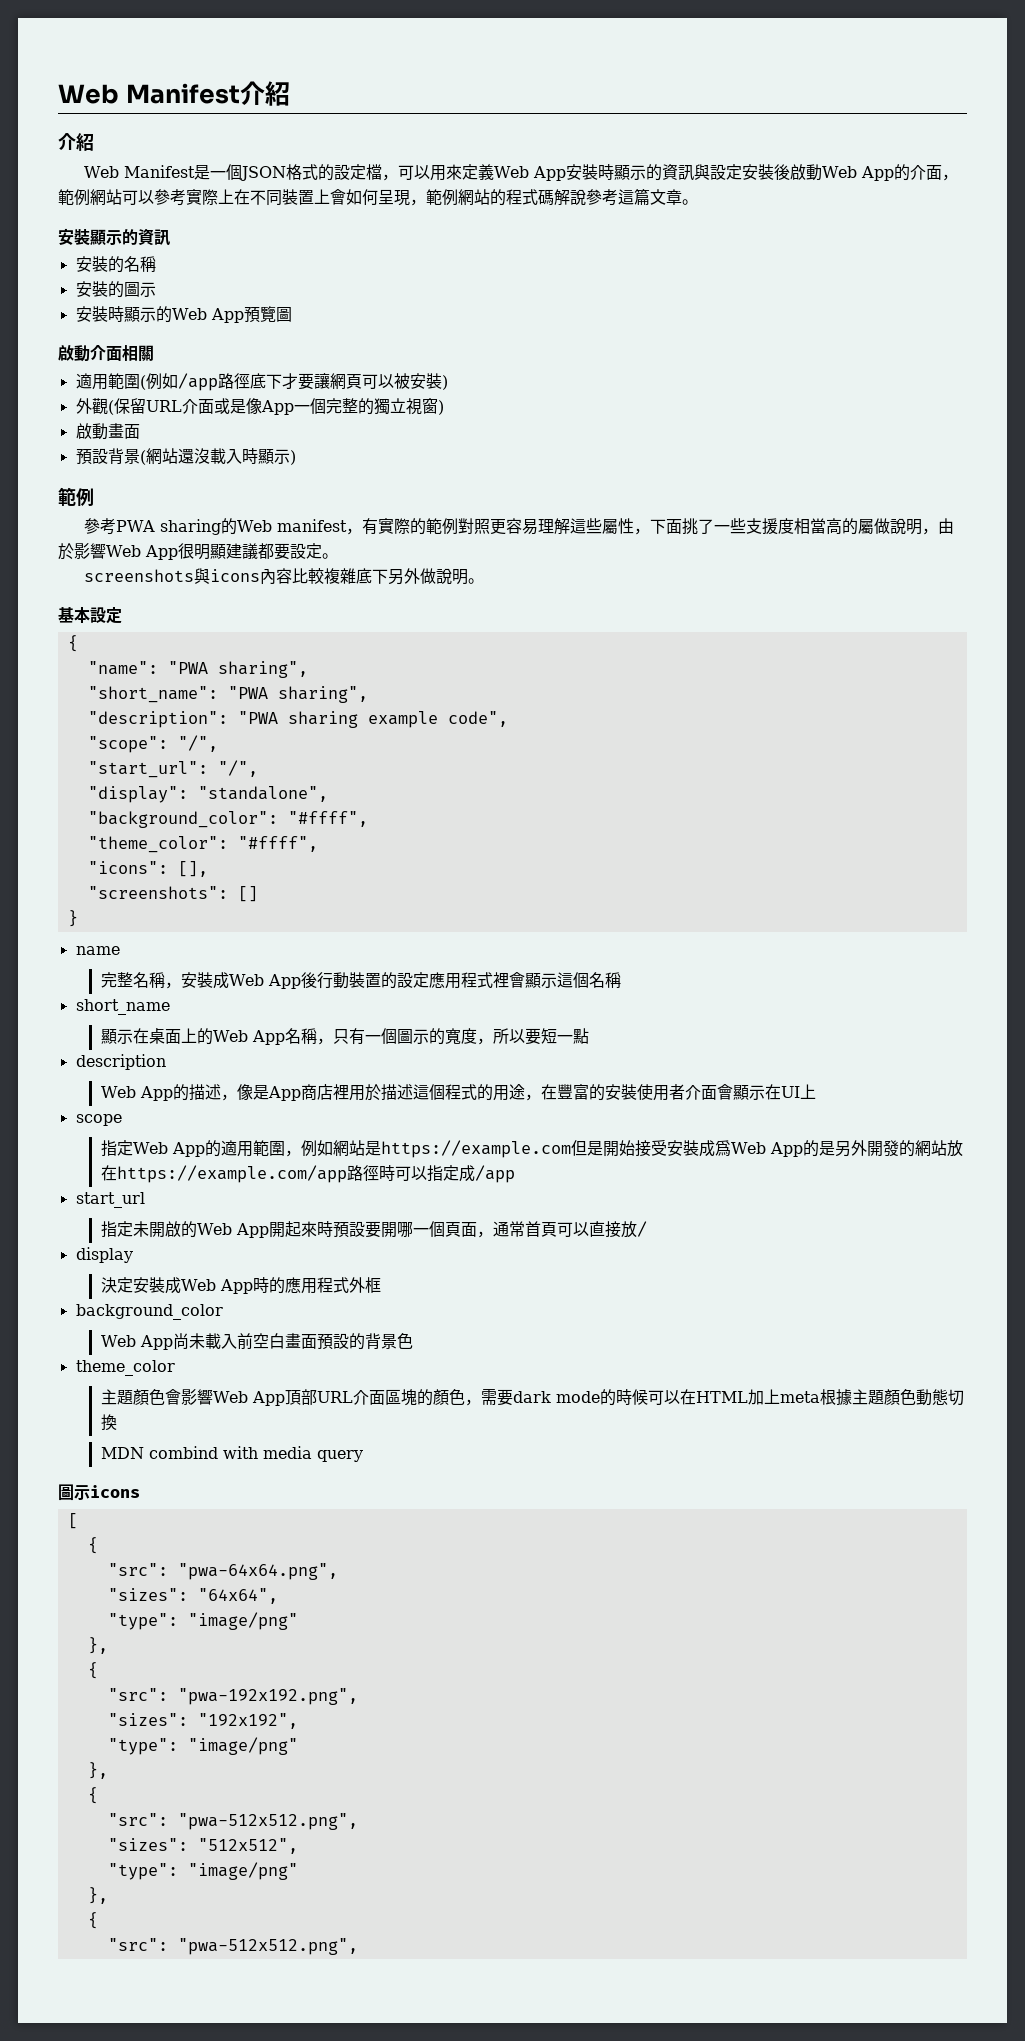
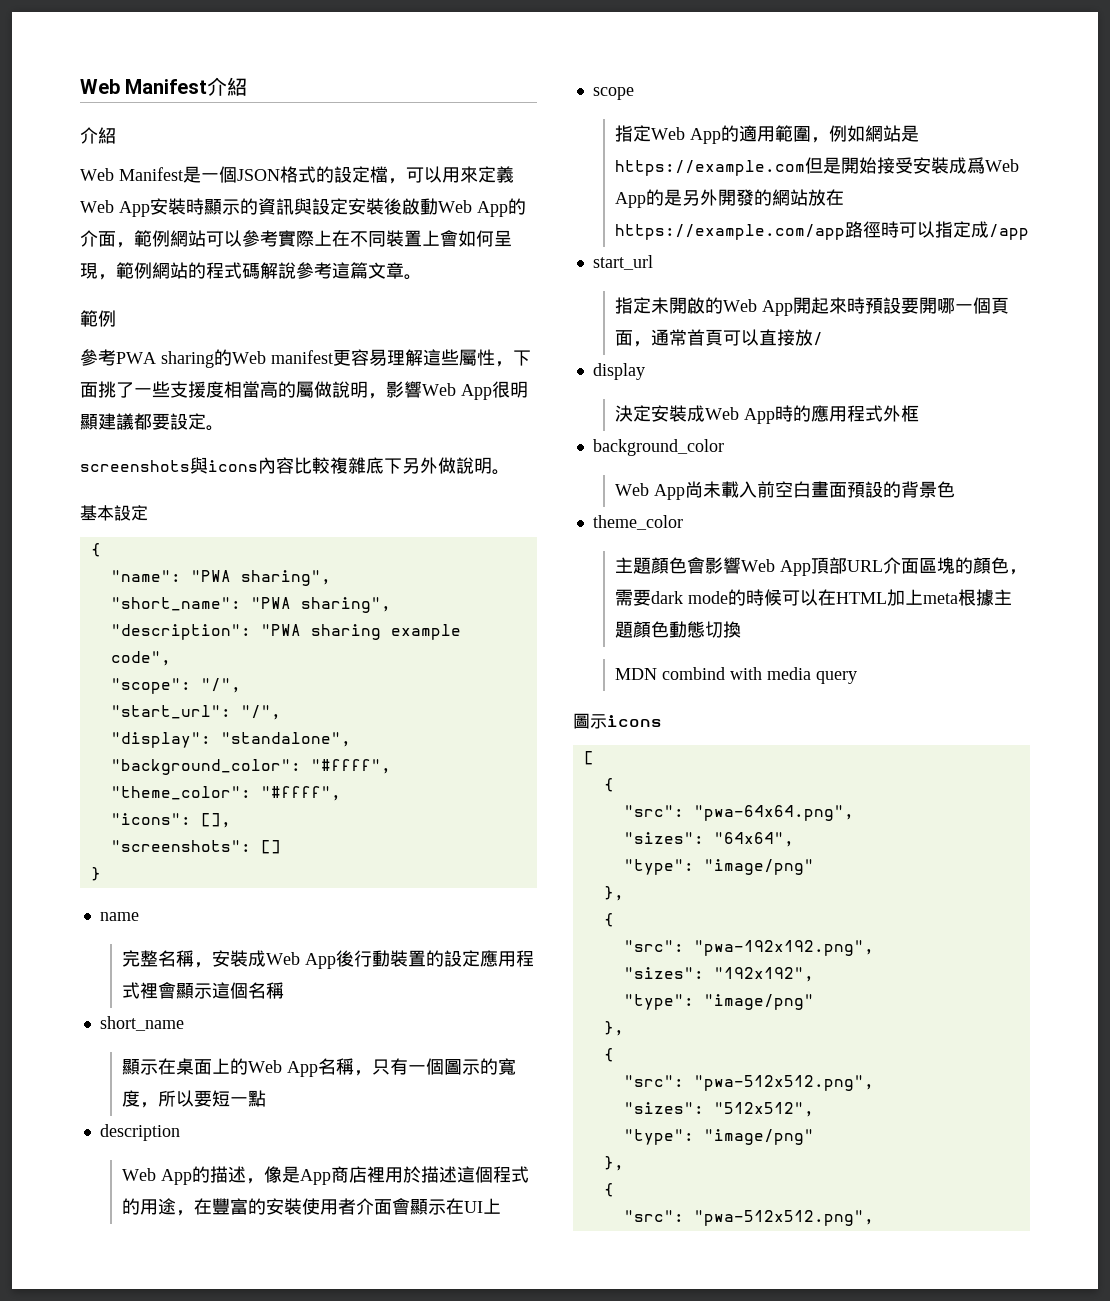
- 安裝顯示的資訊
- 安裝的名稱
- 安裝的圖示
- 安裝時顯示的Web App預覽圖
- 啟動介面相關
- 適用範圍(例如/app路徑底下才要讓網頁可以被安裝)
- 外觀(保留URL介面或是像App一個完整的獨立視窗)
- 啟動畫面
- 預設背景(網站還沒載入時顯示)
- 參考PWA sharing的Web manifest，有實際的範例對照更容易理解這些屬性，下面挑了一些支援度相當高的屬做說明，由於影響Web App很明顯建議都要設定。
+ 參考PWA sharing的Web manifest更容易理解這些屬性，下面挑了一些支援度相當高的屬做說明，影響Web App很明顯建議都要設定。

